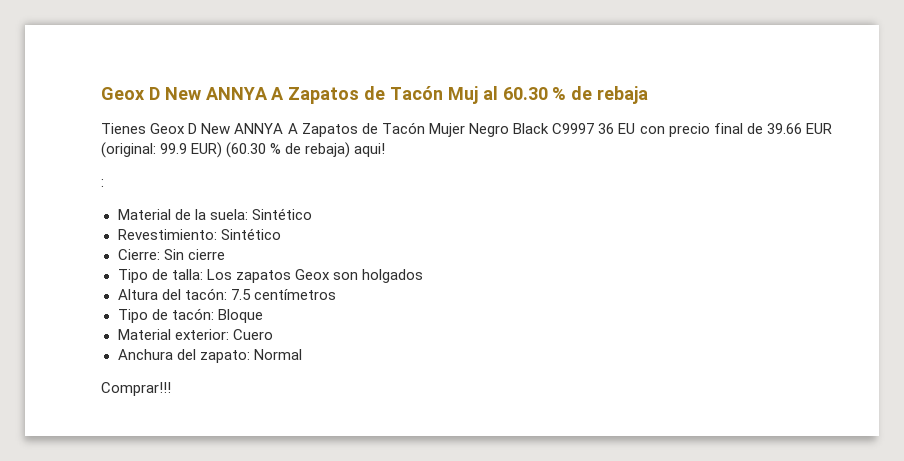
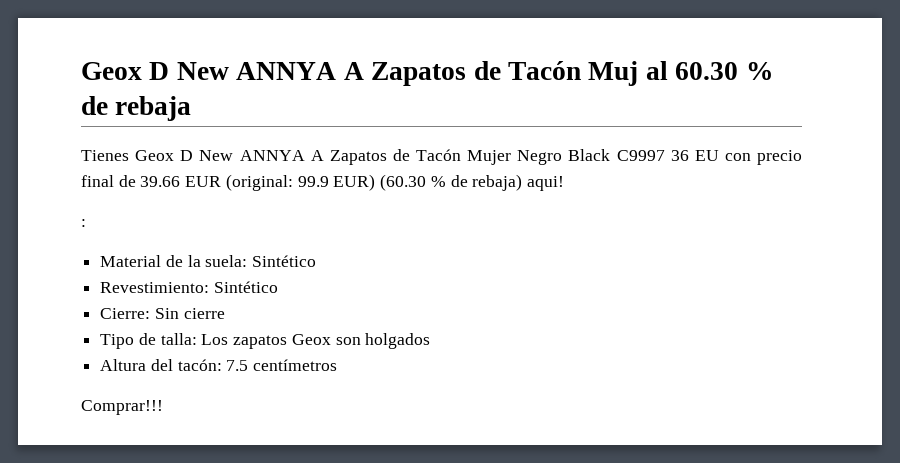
- Tipo de tacón: Bloque
- Material exterior: Cuero
- Anchura del zapato: Normal

